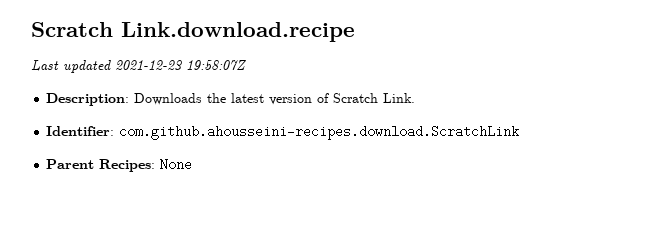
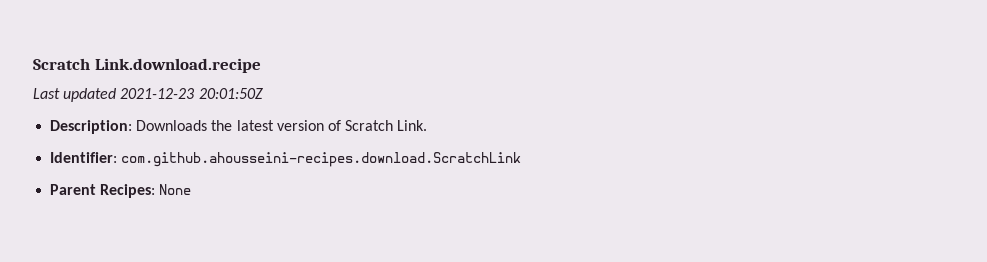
- Last updated 2021-12-23 19:58:07Z
+ Last updated 2021-12-23 20:01:50Z

